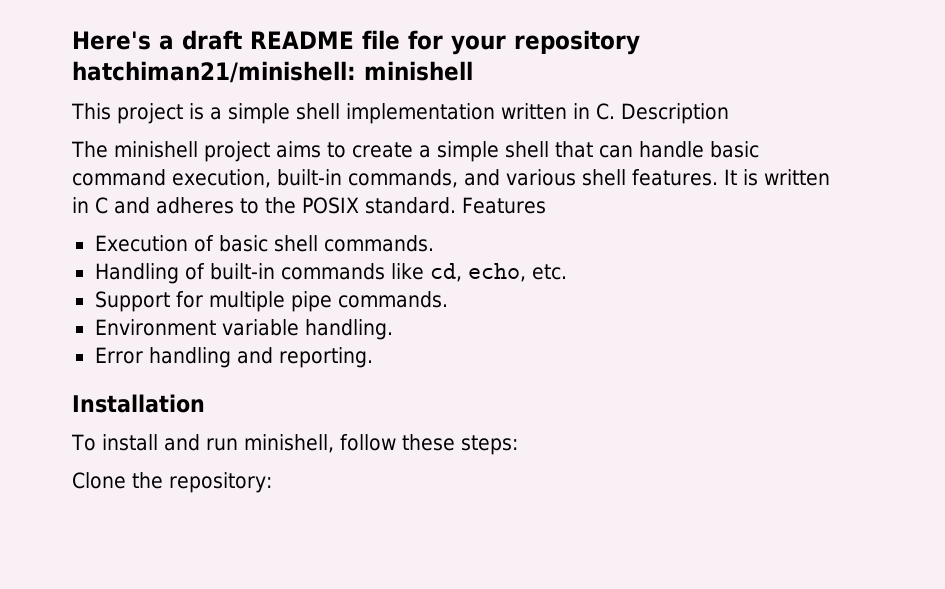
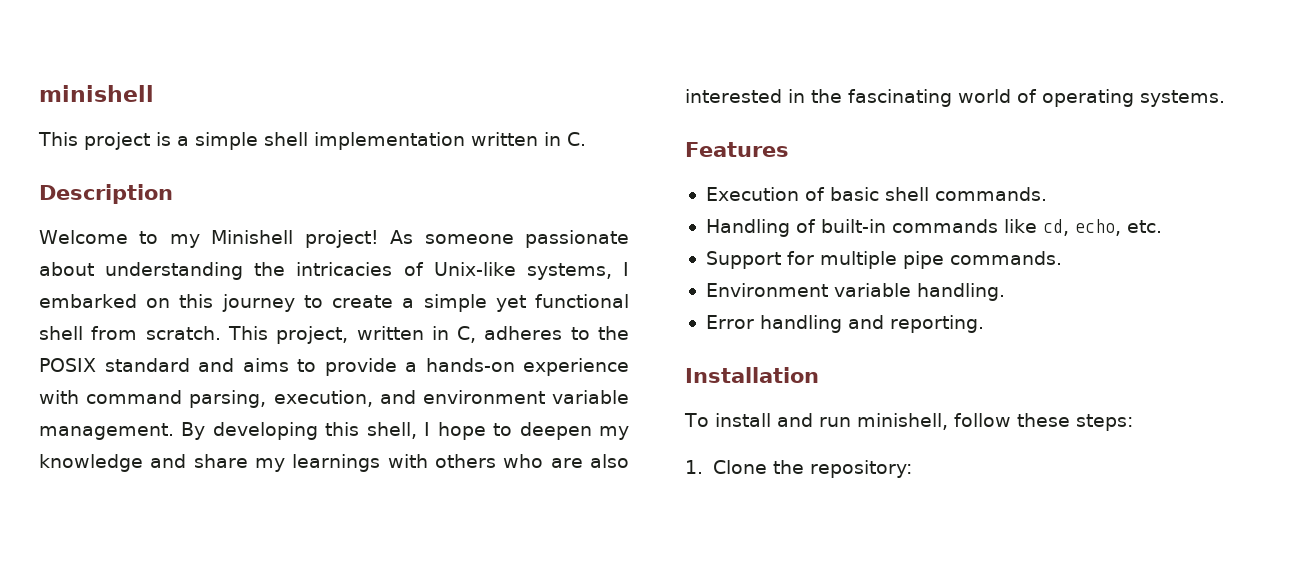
- Here's a draft README file for your repository hatchiman21/minishell: minishell
+ minishell
- This project is a simple shell implementation written in C. Description
+ This project is a simple shell implementation written in C.
+ Description
- The minishell project aims to create a simple shell that can handle basic command execution, built-in commands, and various shell features. It is written in C and adheres to the POSIX standard. Features
+ Welcome to my Minishell project! As someone passionate about understanding the intricacies of Unix-like systems, I embarked on this journey to create a simple yet functional shell from scratch. This project, written in C, adheres to the POSIX standard and aims to provide a hands-on experience with command parsing, execution, and environment variable management. By developing this shell, I hope to deepen my knowledge and share my learnings with others who are also interested in the fascinating world of operating systems.
+ Features
- Clone the repository:
+ 1. Clone the repository:

